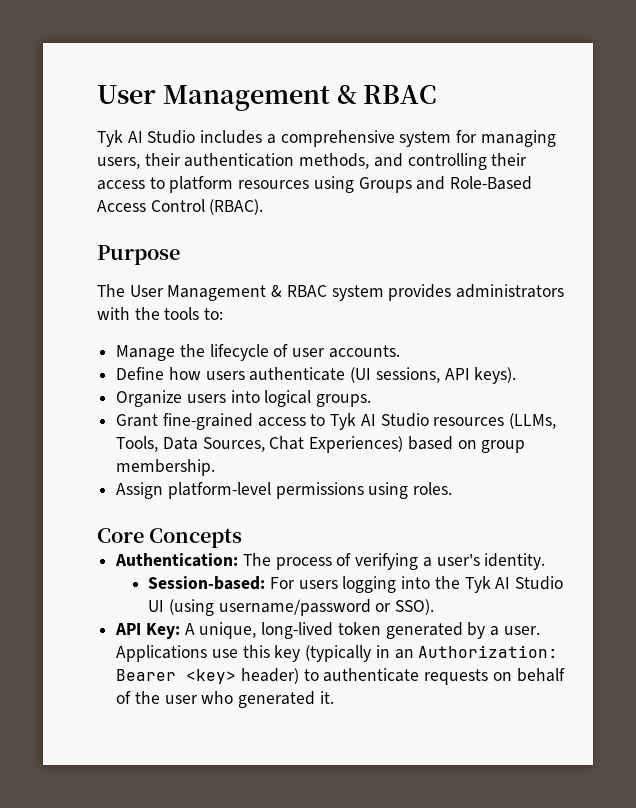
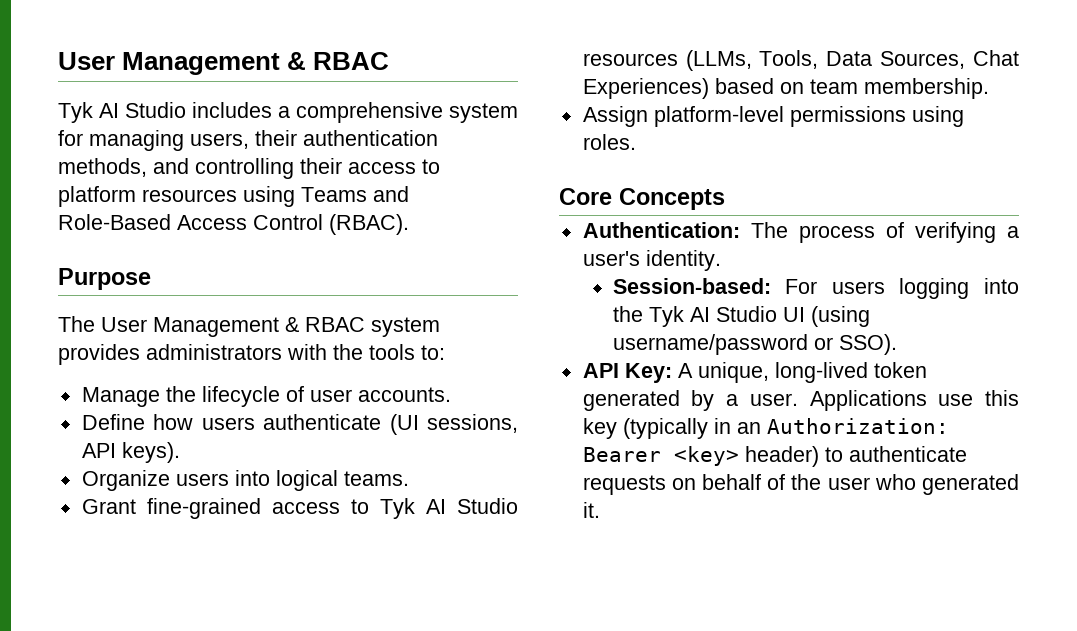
- Tyk AI Studio includes a comprehensive system for managing users, their authentication methods, and controlling their access to platform resources using Groups and Role-Based Access Control (RBAC).
+ Tyk AI Studio includes a comprehensive system for managing users, their authentication methods, and controlling their access to platform resources using Teams and Role-Based Access Control (RBAC).
- Organize users into logical groups.
+ Organize users into logical teams.
- Grant fine-grained access to Tyk AI Studio resources (LLMs, Tools, Data Sources, Chat Experiences) based on group membership.
+ Grant fine-grained access to Tyk AI Studio resources (LLMs, Tools, Data Sources, Chat Experiences) based on team membership.

